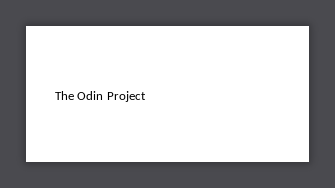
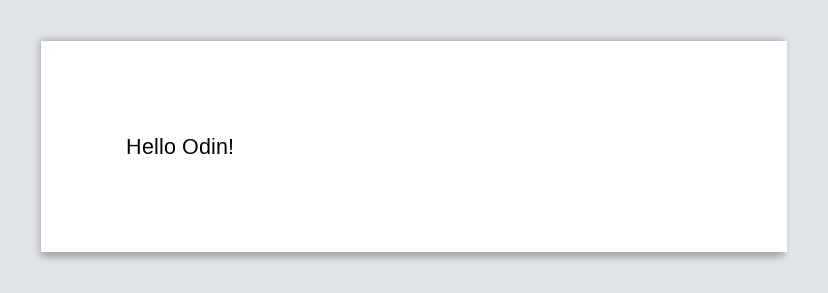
- The Odin Project
+ Hello Odin!

